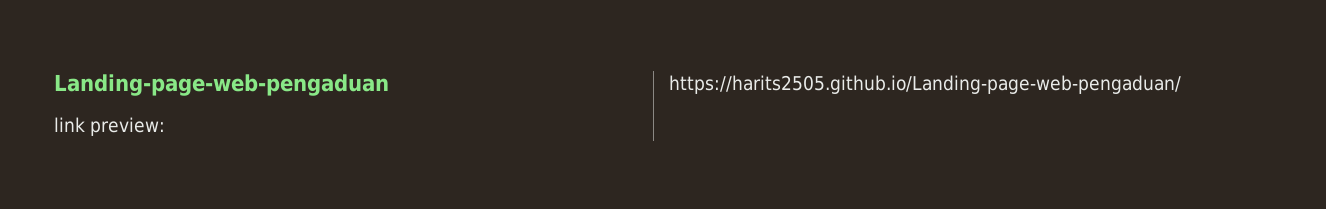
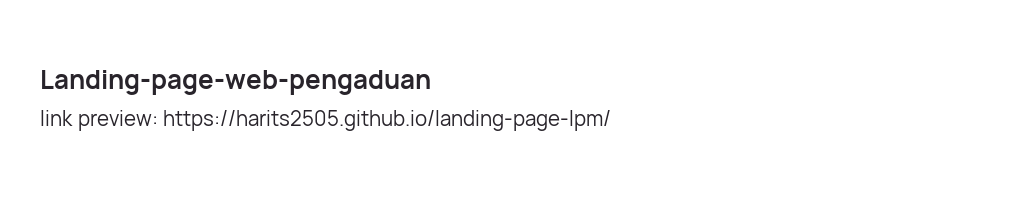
- link preview: https://harits2505.github.io/Landing-page-web-pengaduan/
+ link preview: https://harits2505.github.io/landing-page-lpm/

